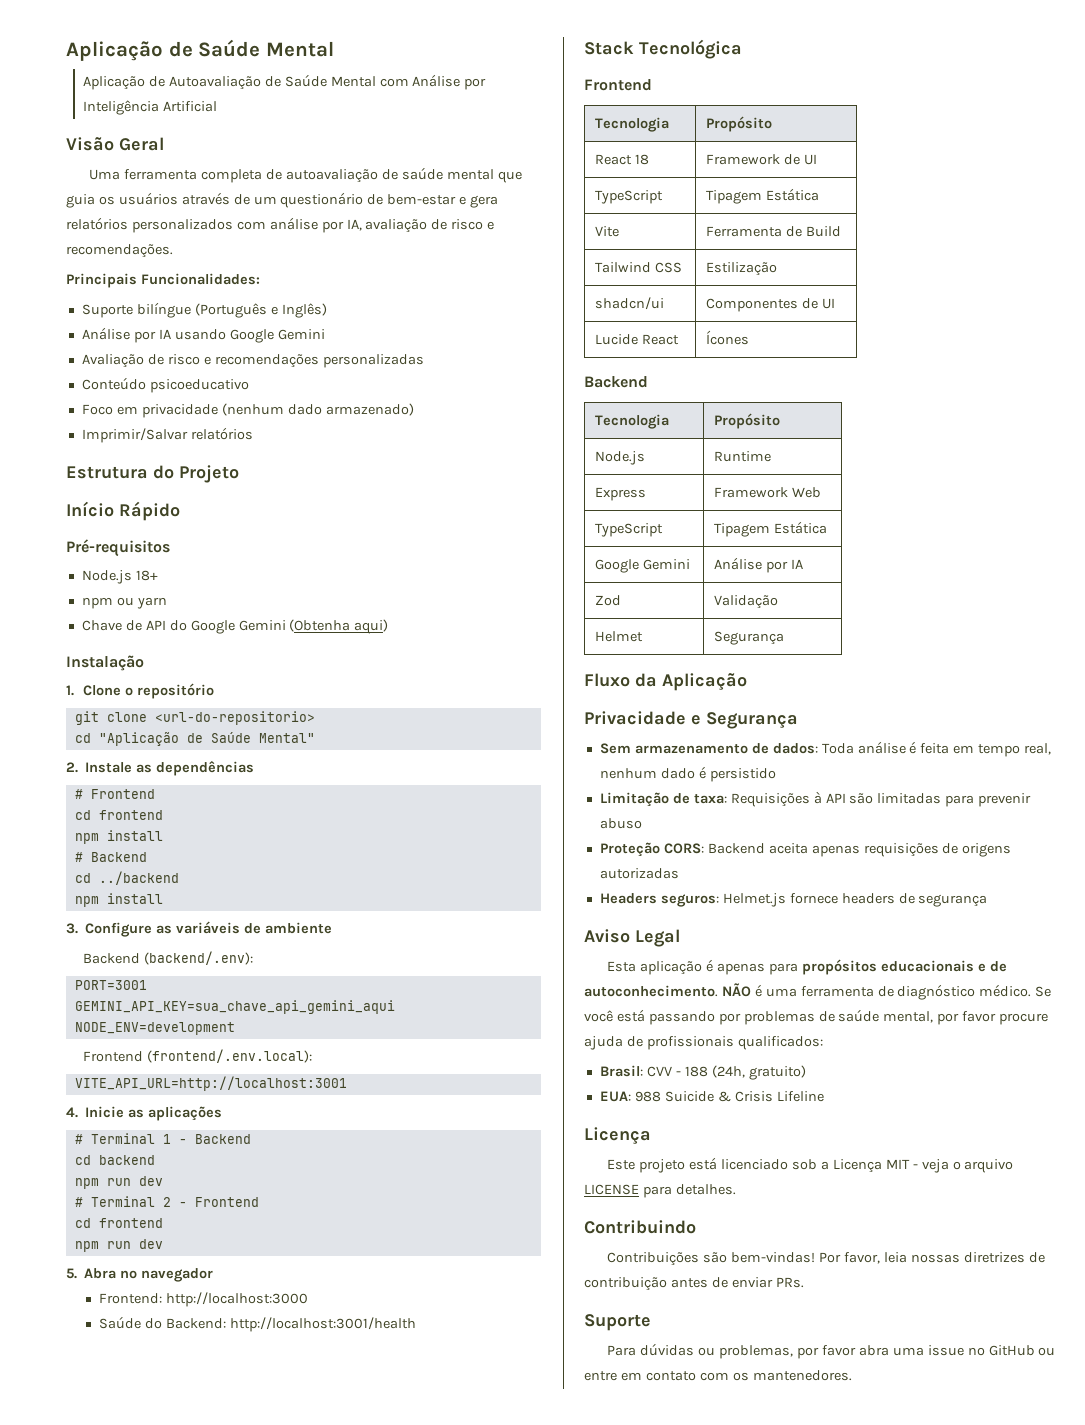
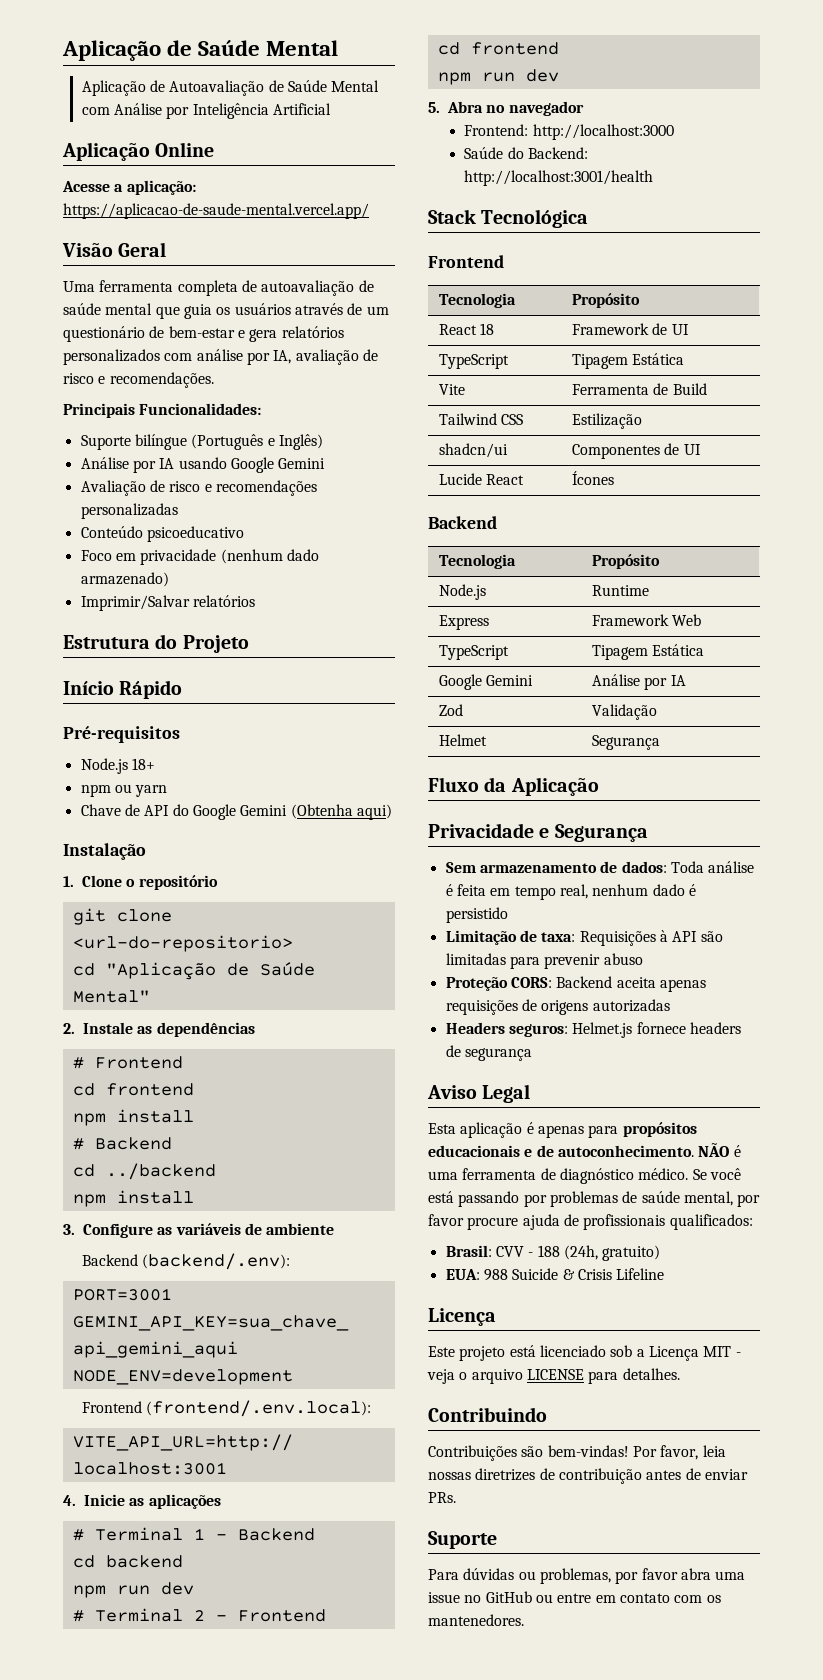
+ Aplicação Online
+ Acesse a aplicação: https://aplicacao-de-saude-mental.vercel.app/

